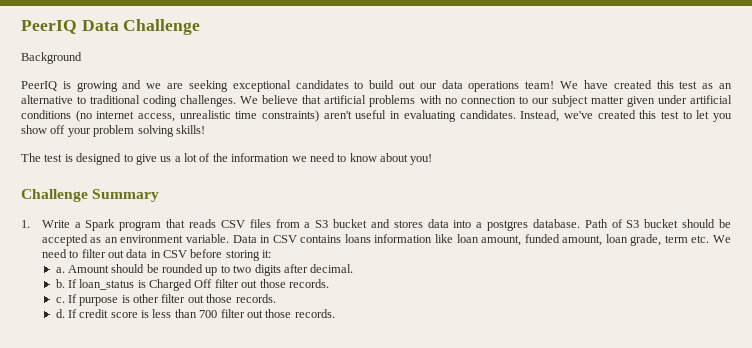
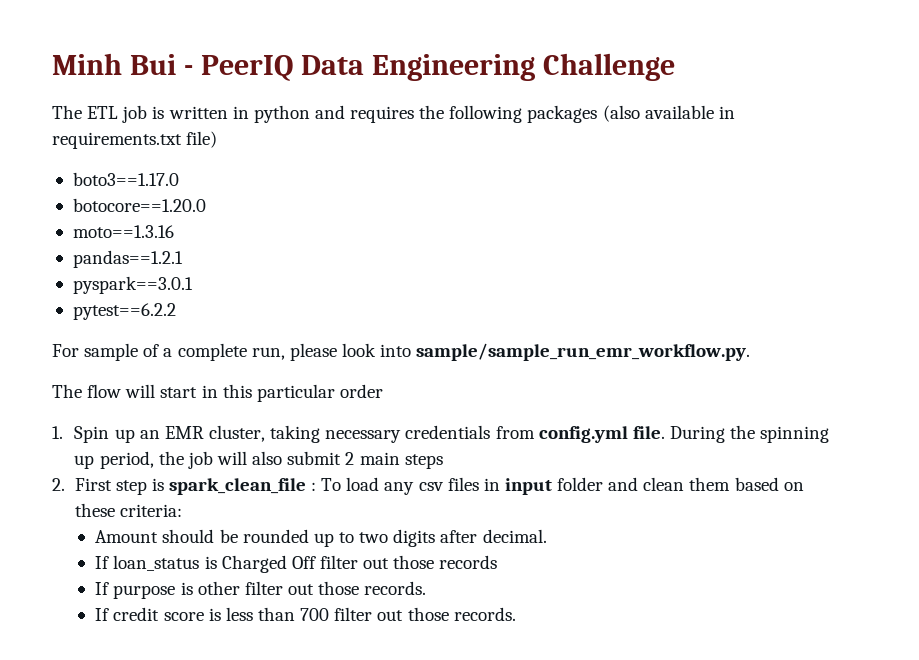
- PeerIQ Data Challenge
+ Minh Bui - PeerIQ Data Engineering Challenge
- Background
- PeerIQ is growing and we are seeking exceptional candidates to build out our data operations team! We have created this test as an alternative to traditional coding challenges. We believe that artificial problems with no connection to our subject matter given under artificial conditions (no internet access, unrealistic time constraints) aren't useful in evaluating candidates. Instead, we've created this test to let you show off your problem solving skills!
- The test is designed to give us a lot of the information we need to know about you!
- Challenge Summary
- 1. Write a Spark program that reads CSV files from a S3 bucket and stores data into a postgres database. Path of S3 bucket should be accepted as an environment variable. Data in CSV contains loans information like loan amount, funded amount, loan grade, term etc. We need to filter out data in CSV before storing it:
- a. Amount should be rounded up to two digits after decimal.
+ The ETL job is written in python and requires the following packages (also available in requirements.txt file)
+ boto3==1.17.0
+ botocore==1.20.0
+ moto==1.3.16
+ pandas==1.2.1
+ pyspark==3.0.1
+ pytest==6.2.2
+ For sample of a complete run, please look into sample/sample_run_emr_workflow.py.
+ The flow will start in this particular order
+ 1. Spin up an EMR cluster, taking necessary credentials from config.yml file. During the spinning up period, the job will also submit 2 main steps
+ 2. First step is spark_clean_file : To load any csv files in input folder and clean them based on these criteria:
+ Amount should be rounded up to two digits after decimal.
- b. If loan_status is Charged Off filter out those records.
- c. If purpose is other filter out those records.
+ If loan_status is Charged Off filter out those records
+ If purpose is other filter out those records.
- d.

